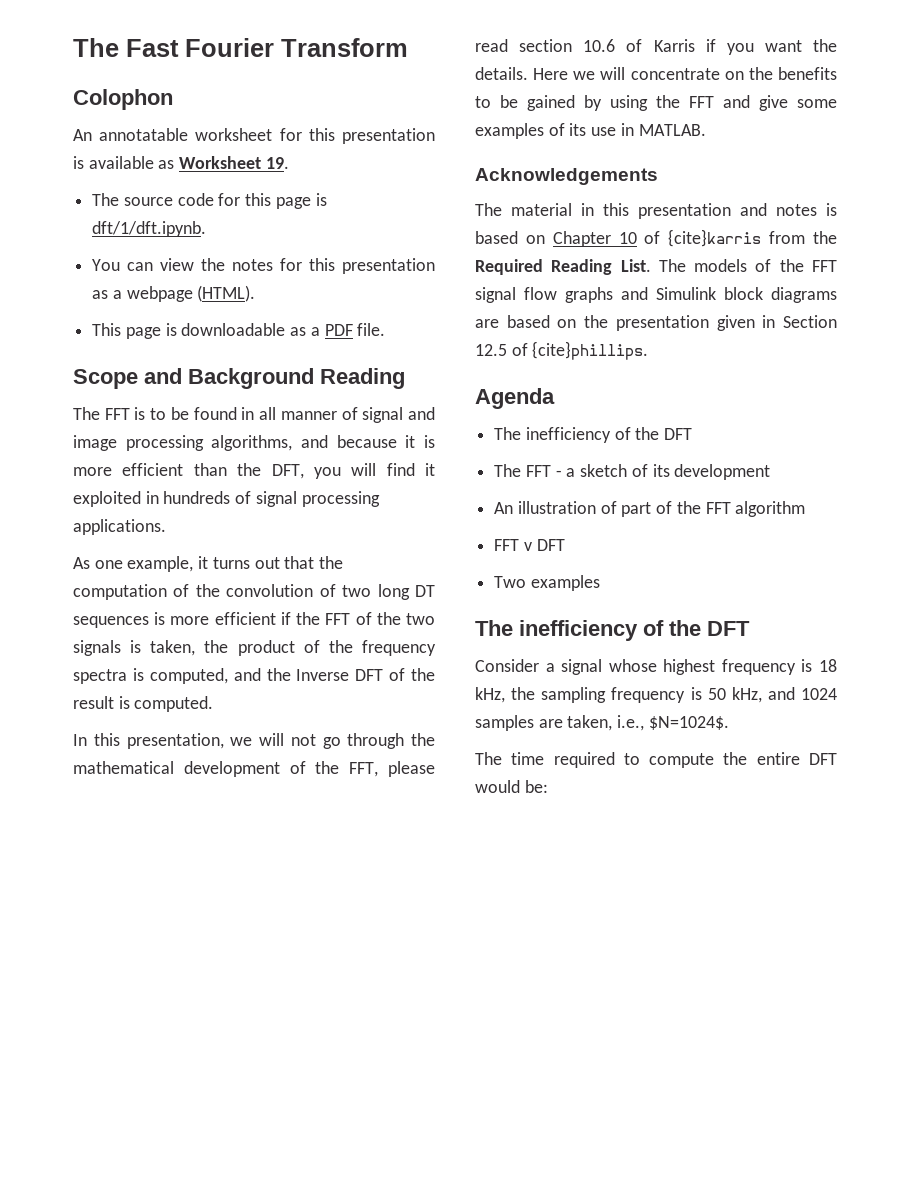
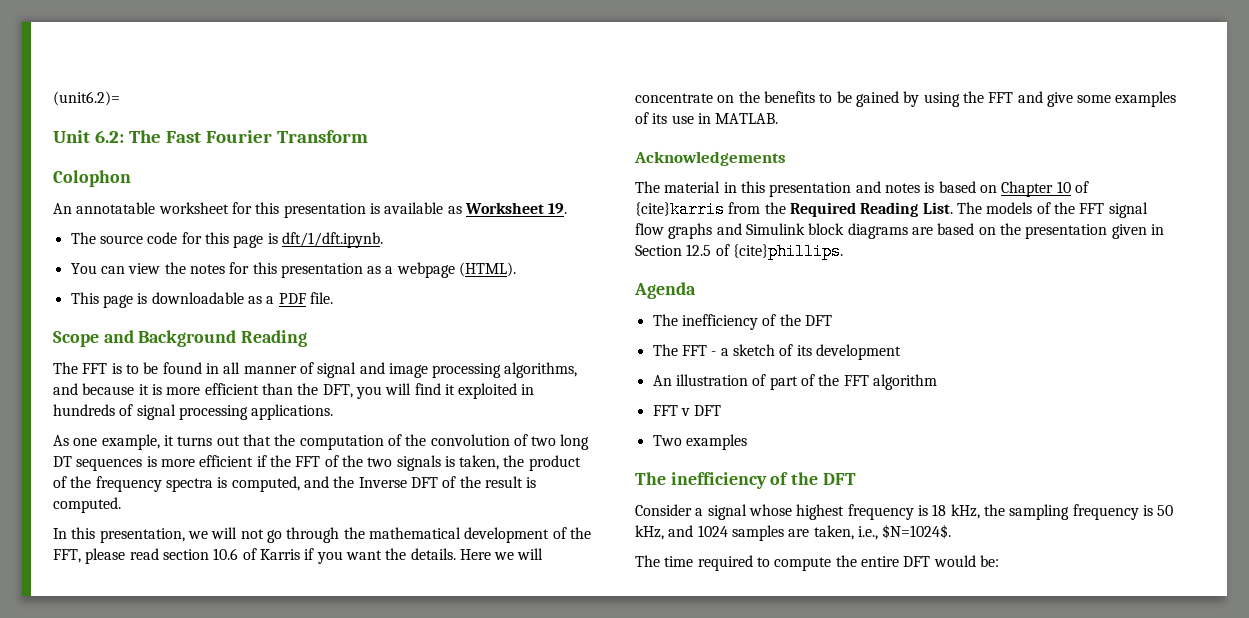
- The Fast Fourier Transform
+ (unit6.2)=
+ Unit 6.2: The Fast Fourier Transform

